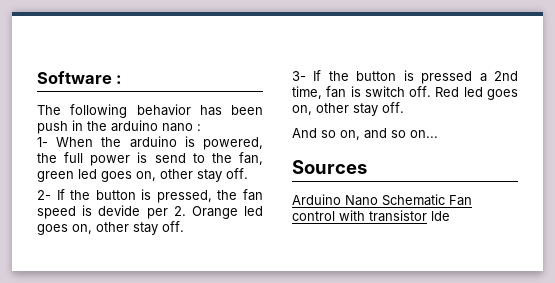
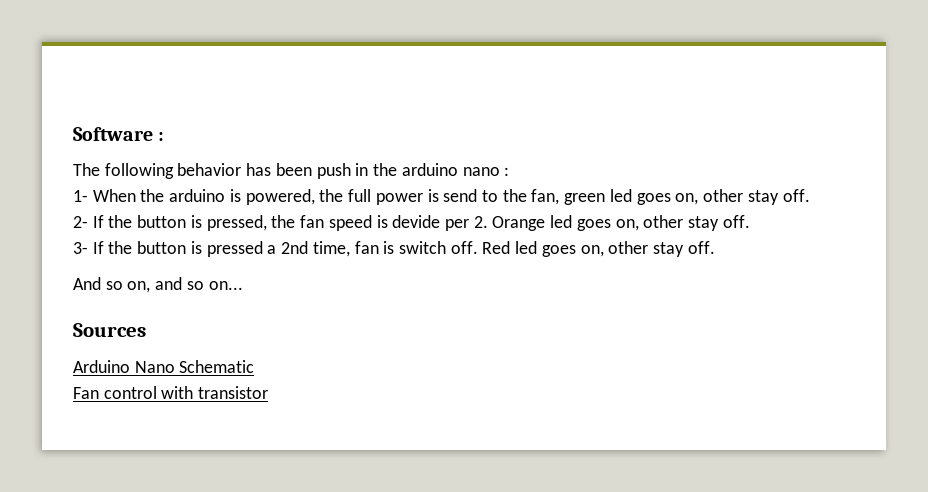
- Arduino Nano Schematic Fan control with transistor lde
+ Arduino Nano Schematic
+ Fan control with transistor

